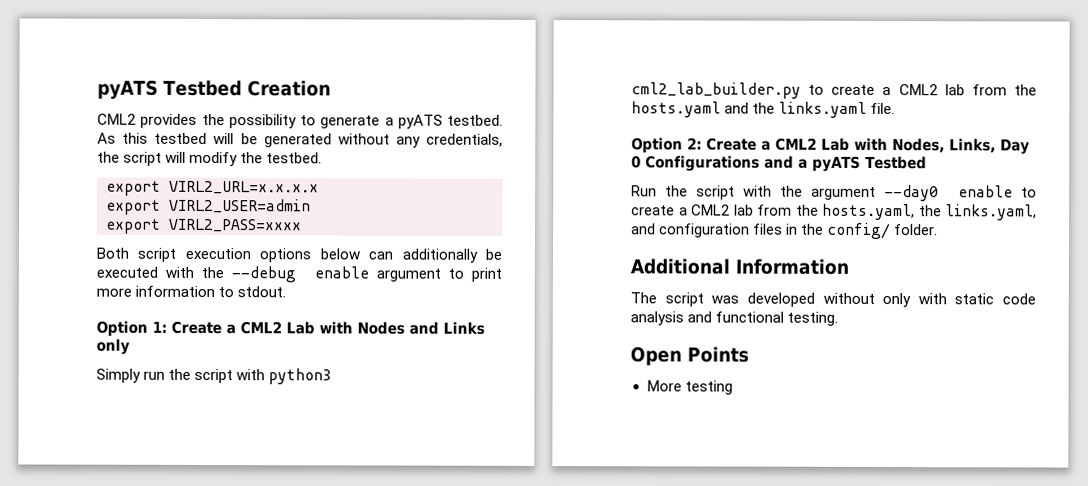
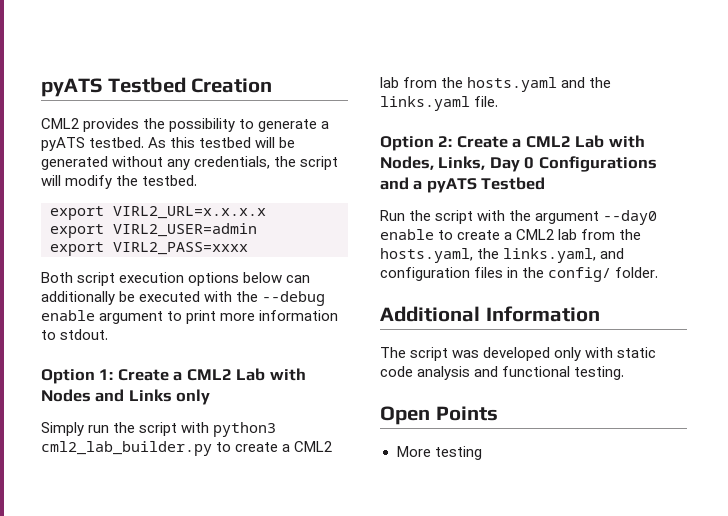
- The script was developed without only with static code analysis and functional testing.
+ The script was developed only with static code analysis and functional testing.

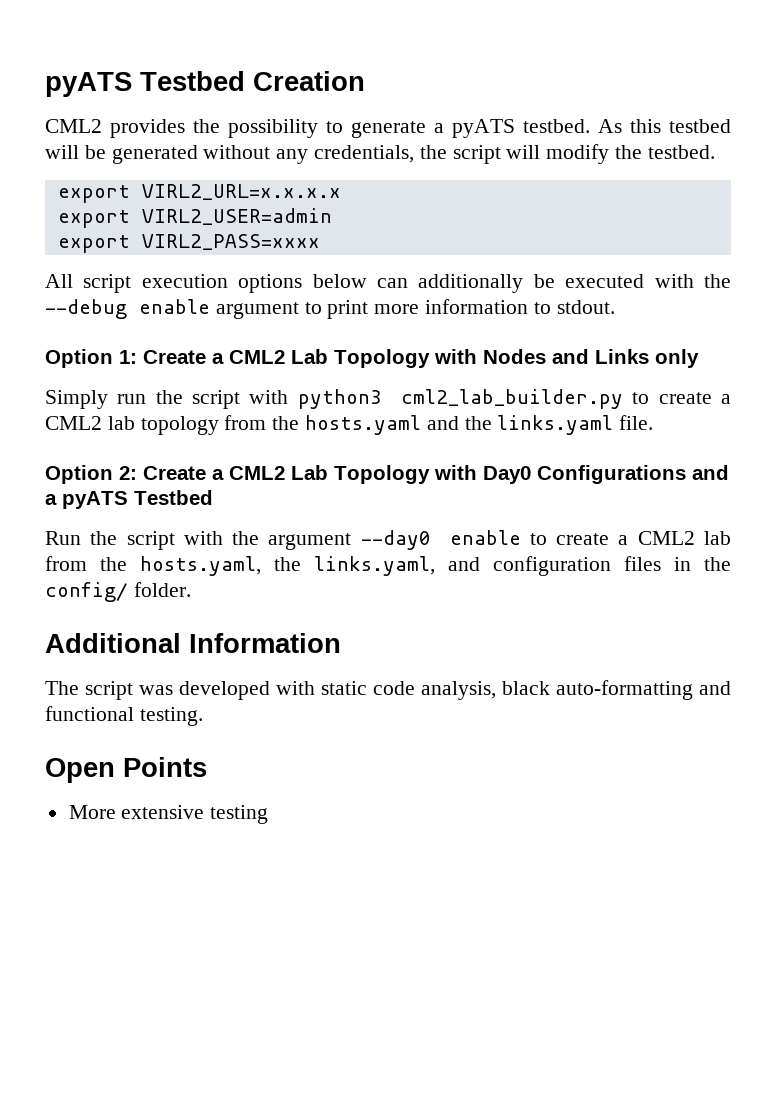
- Both script execution options below can additionally be executed with the --debug enable argument to print more information to stdout.
+ All script execution options below can additionally be executed with the --debug enable argument to print more information to stdout.
- Option 1: Create a CML2 Lab with Nodes and Links only
+ Option 1: Create a CML2 Lab Topology with Nodes and Links only
- Simply run the script with python3 cml2_lab_builder.py to create a CML2 lab from the hosts.yaml and the links.yaml file.
+ Simply run the script with python3 cml2_lab_builder.py to create a CML2 lab topology from the hosts.yaml and the links.yaml file.
- Option 2: Create a CML2 Lab with Nodes, Links, Day 0 Configurations and a pyATS Testbed
+ Option 2: Create a CML2 Lab Topology with Day0 Configurations and a pyATS Testbed
- The script was developed only with static code analysis and functional testing.
+ The script was developed with static code analysis, black auto-formatting and functional testing.
- More testing
+ More extensive testing

